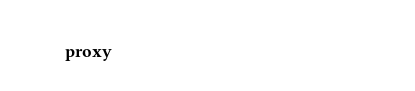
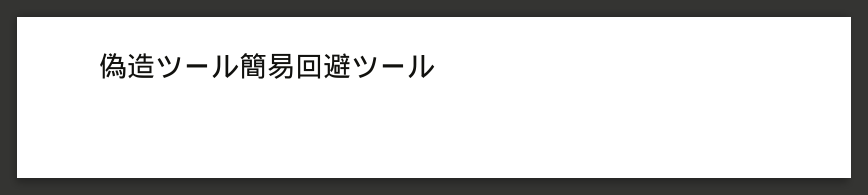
- proxy
+ 偽造ツール簡易回避ツール

